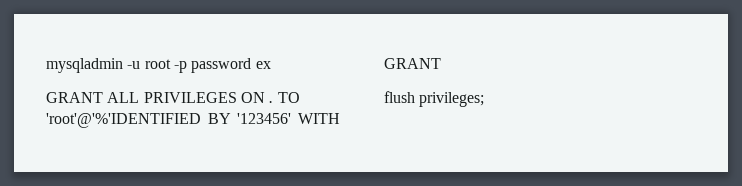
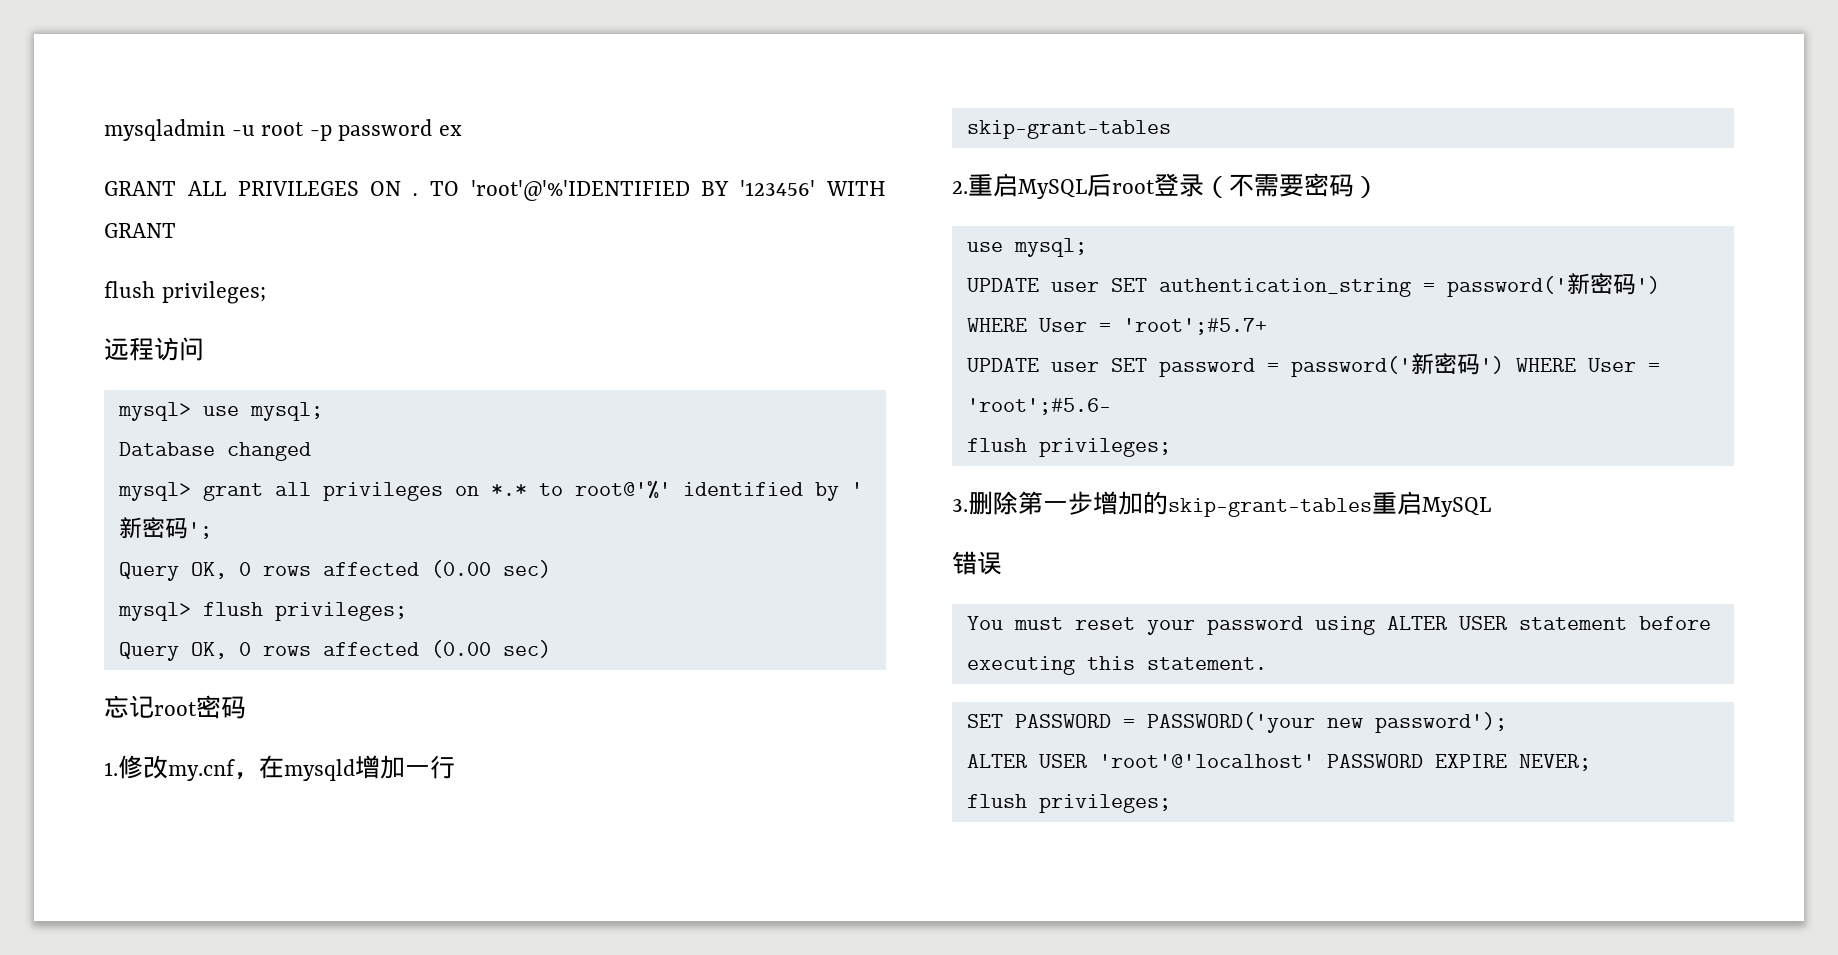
+ 远程访问
+ mysql> use mysql;
+ Database changed
+ mysql> grant all privileges on *.* to root@'%' identified by '新密码';
+ Query OK, 0 rows affected (0.00 sec)
+ mysql> flush privileges;
+ Query OK, 0 rows affected (0.00 sec)
+ 忘记root密码
+ 1.修改my.cnf，在mysqld增加一行
+ skip-grant-tables
+ 2.重启MySQL后root登录（不需要密码）
+ use mysql;
+ UPDATE user SET authentication_string = password('新密码') WHERE User = 'root';#5.7+
+ UPDATE user SET password = password('新密码') WHERE User = 'root';#5.6-
+ flush privileges;
+ 3.删除第一步增加的skip-grant-tables重启MySQL
+ 错误
+ You must reset your password using ALTER USER statement before executing this statement.
+ SET PASSWORD = PASSWORD('your new password');
+ ALTER USER 'root'@'localhost' PASSWORD EXPIRE NEVER;
+ flush privileges;

